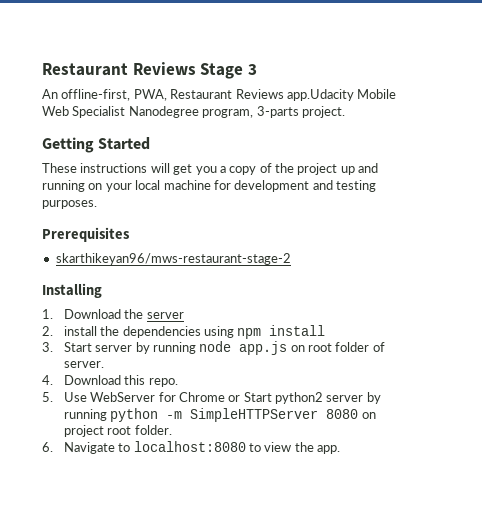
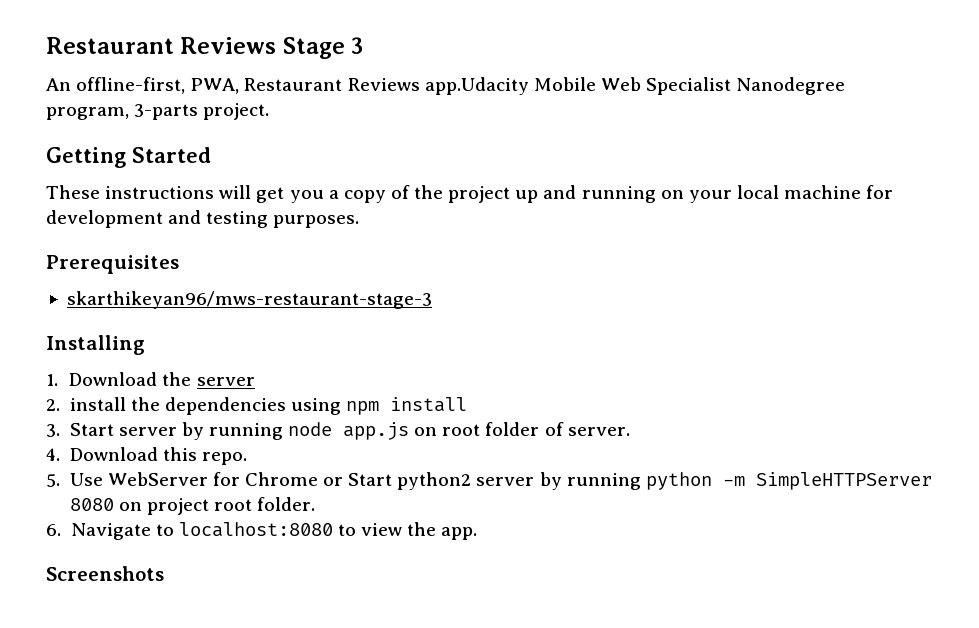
- skarthikeyan96/mws-restaurant-stage-2
+ skarthikeyan96/mws-restaurant-stage-3
+ Screenshots

